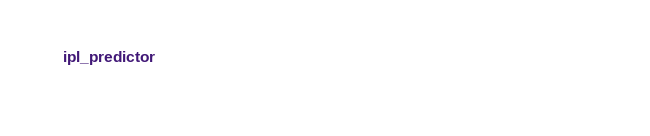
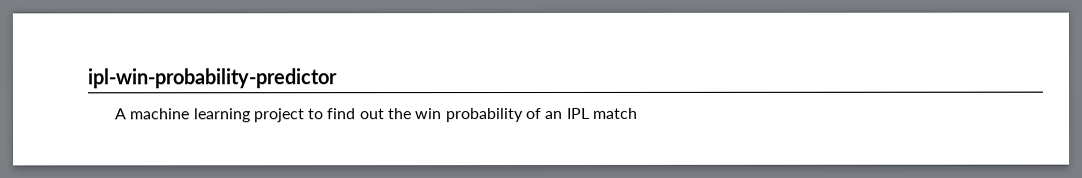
- ipl_predictor
+ ipl-win-probability-predictor
+ A machine learning project to find out the win probability of an IPL match

